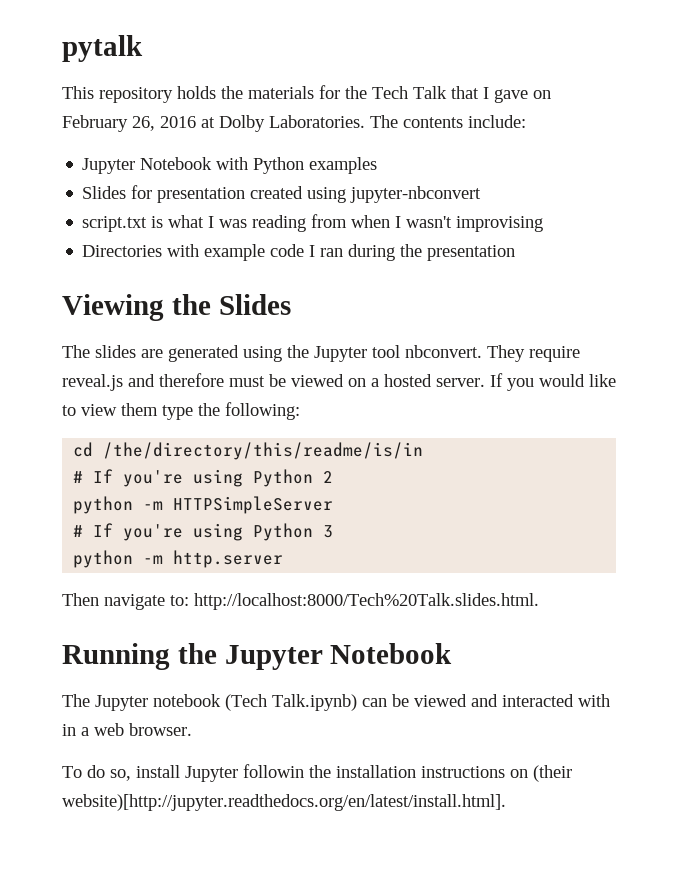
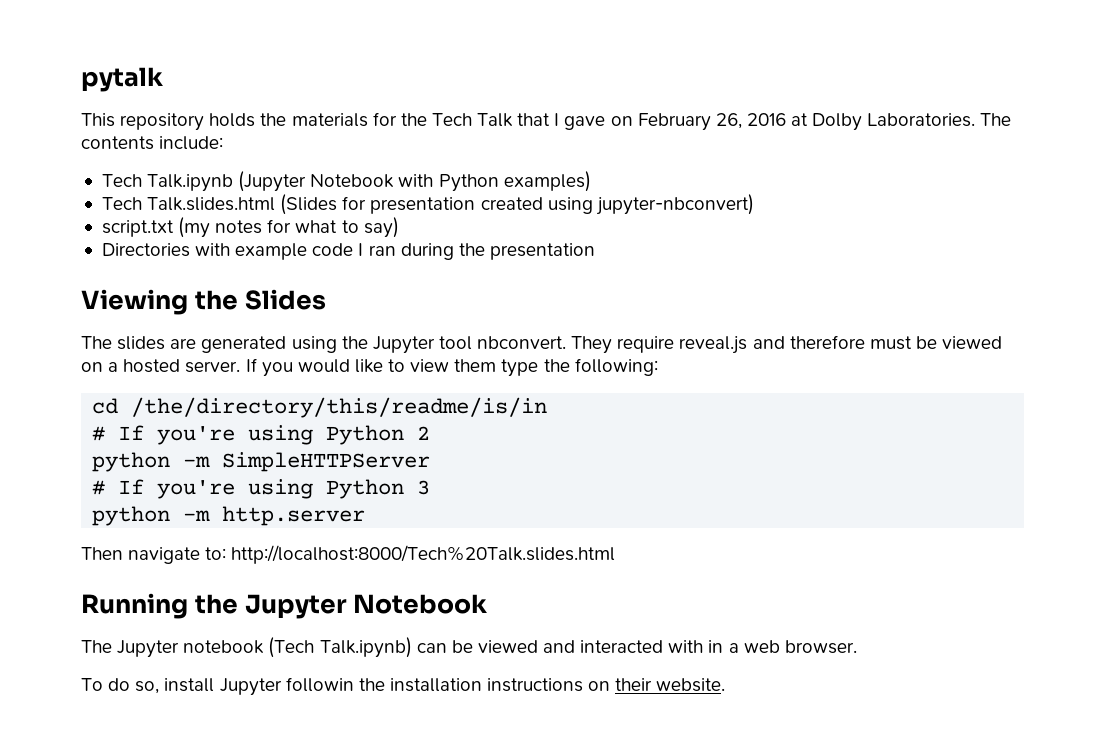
- Jupyter Notebook with Python examples
- Slides for presentation created using jupyter-nbconvert
+ Tech Talk.ipynb (Jupyter Notebook with Python examples)
+ Tech Talk.slides.html (Slides for presentation created using jupyter-nbconvert)
- script.txt is what I was reading from when I wasn't improvising
+ script.txt (my notes for what to say)
- python -m HTTPSimpleServer
+ python -m SimpleHTTPServer
- Then navigate to: http://localhost:8000/Tech%20Talk.slides.html.
+ Then navigate to: http://localhost:8000/Tech%20Talk.slides.html
- To do so, install Jupyter followin the installation instructions on (their website)[http://jupyter.readthedocs.org/en/latest/install.html].
+ To do so, install Jupyter followin the installation instructions on their website.

